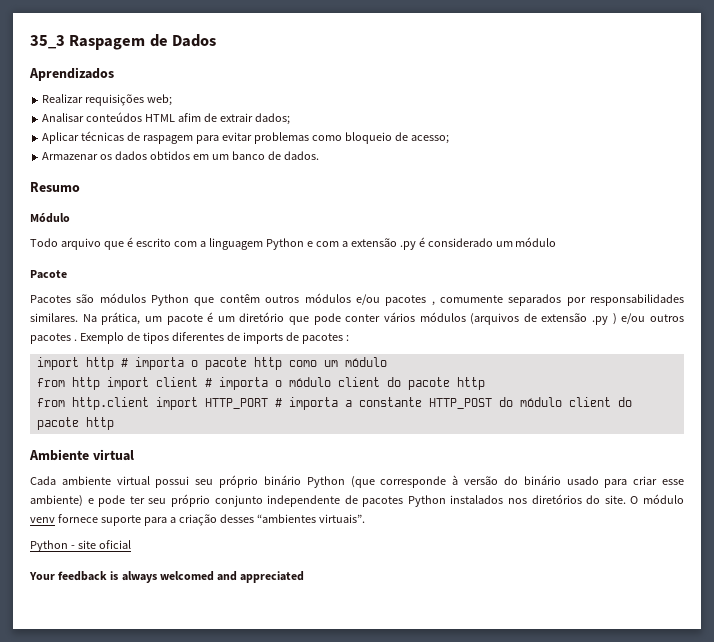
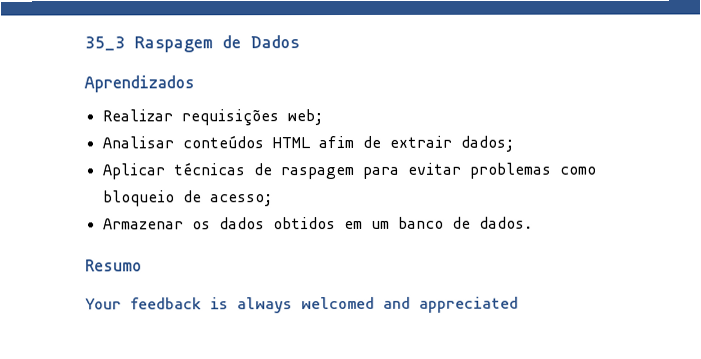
- Módulo
- Todo arquivo que é escrito com a linguagem Python e com a extensão .py é considerado um módulo
- Pacote
- Pacotes são módulos Python que contêm outros módulos e/ou pacotes , comumente separados por responsabilidades similares. Na prática, um pacote é um diretório que pode conter vários módulos (arquivos de extensão .py ) e/ou outros pacotes . Exemplo de tipos diferentes de imports de pacotes :
- import http # importa o pacote http como um módulo
- from http import client # importa o módulo client do pacote http
- from http.client import HTTP_PORT # importa a constante HTTP_POST do módulo client do pacote http
- Ambiente virtual
- Cada ambiente virtual possui seu próprio binário Python (que corresponde à versão do binário usado para criar esse ambiente) e pode ter seu próprio conjunto independente de pacotes Python instalados nos diretórios do site. O módulo venv fornece suporte para a criação desses “ambientes virtuais”.
- Python - site oficial

